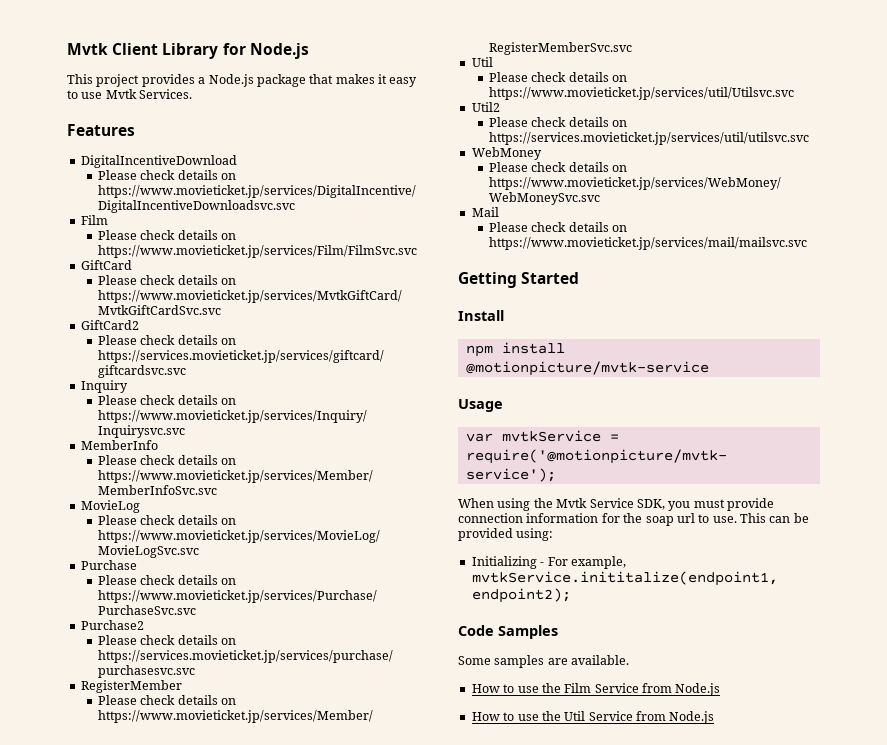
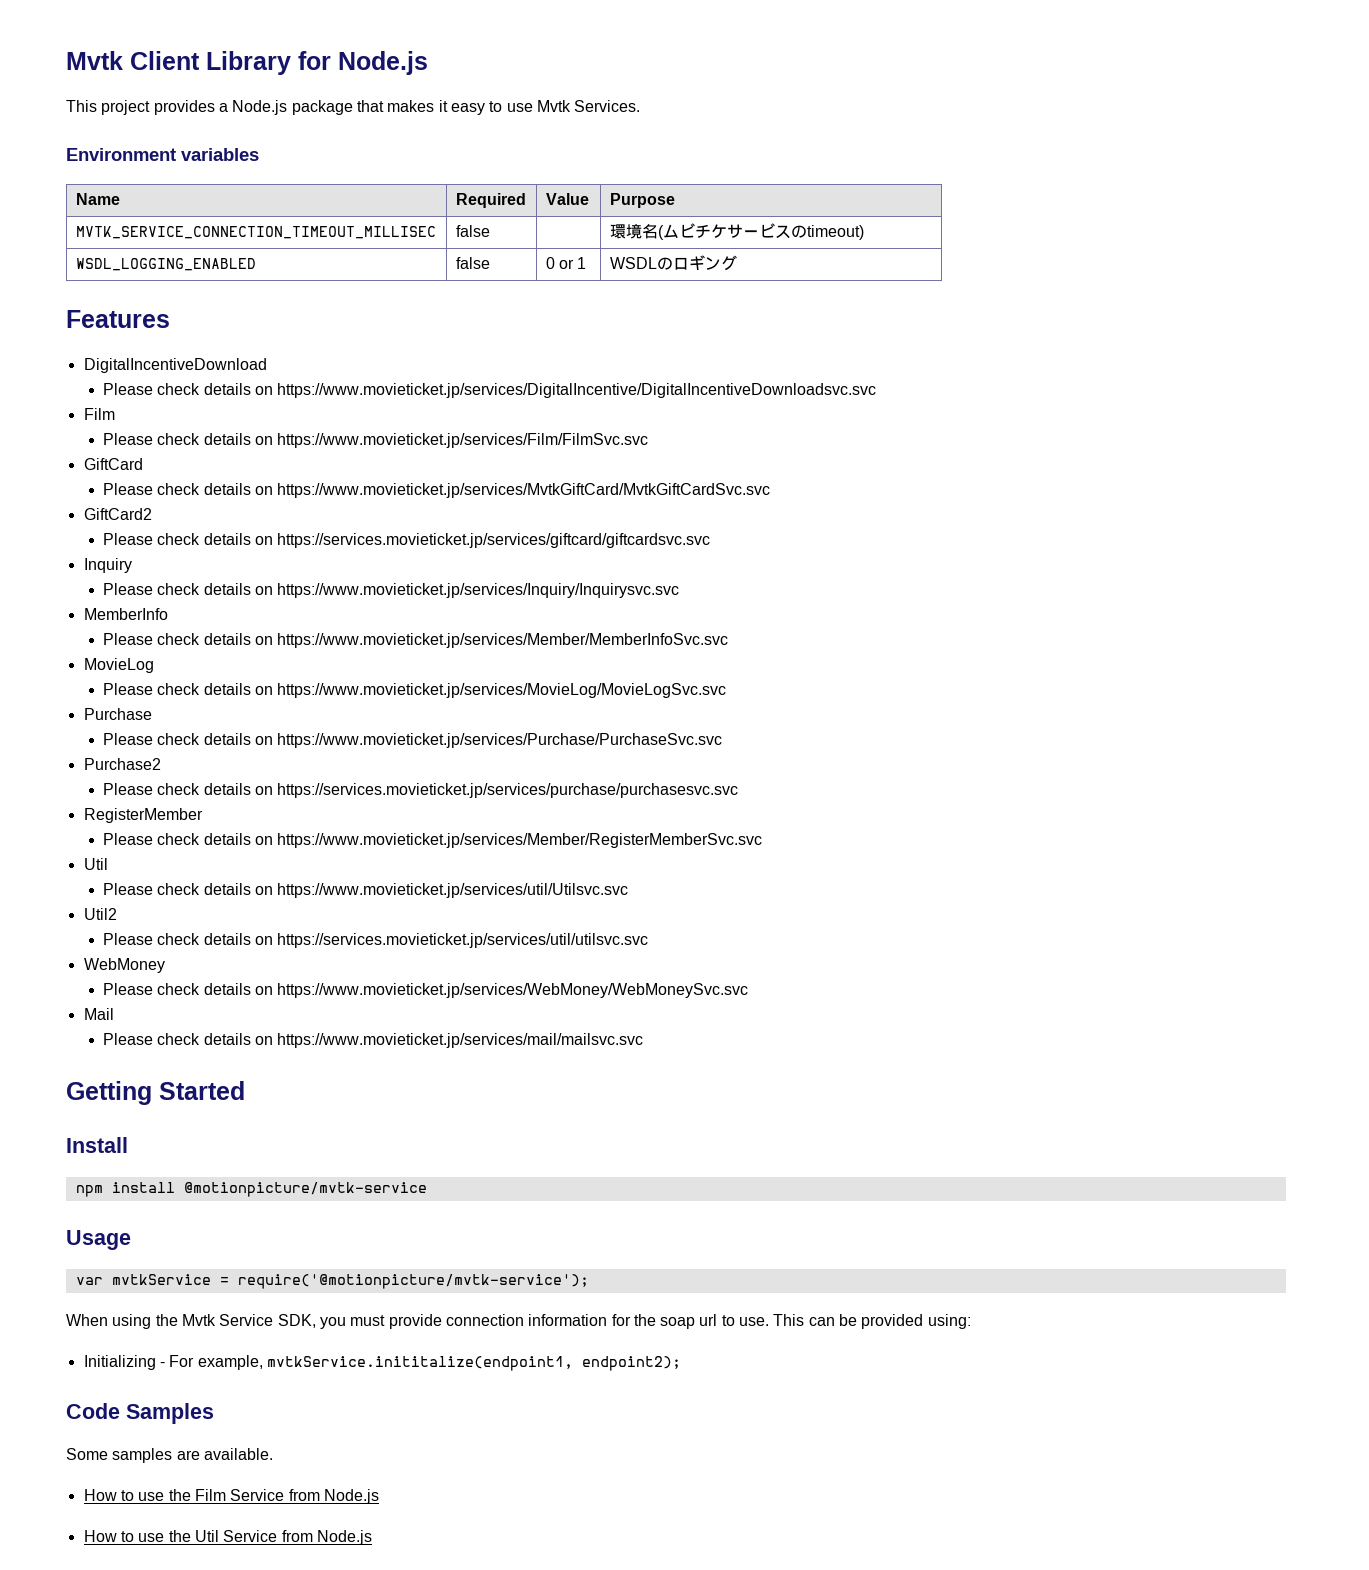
+ Environment variables
+ Name | Required | Value | Purpose
+ MVTK_SERVICE_CONNECTION_TIMEOUT_MILLISEC | false | | 環境名(ムビチケサービスのtimeout)
+ WSDL_LOGGING_ENABLED | false | 0 or 1 | WSDLのロギング

